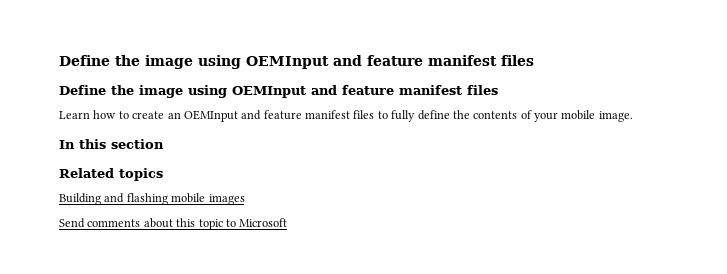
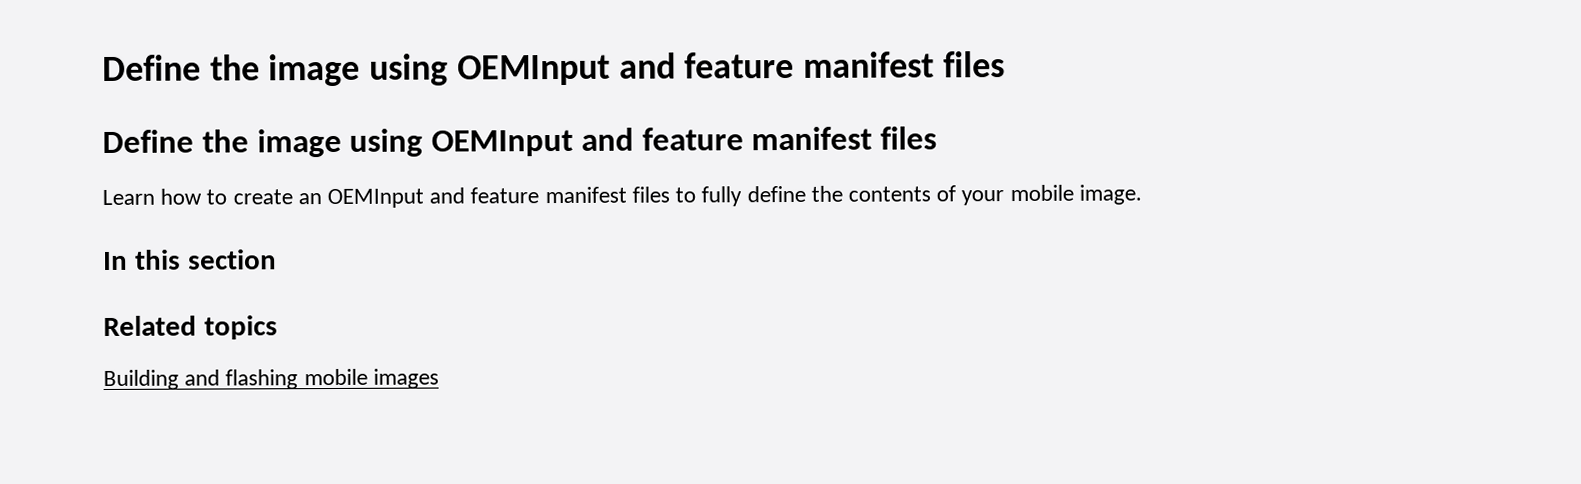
- Send comments about this topic to Microsoft

